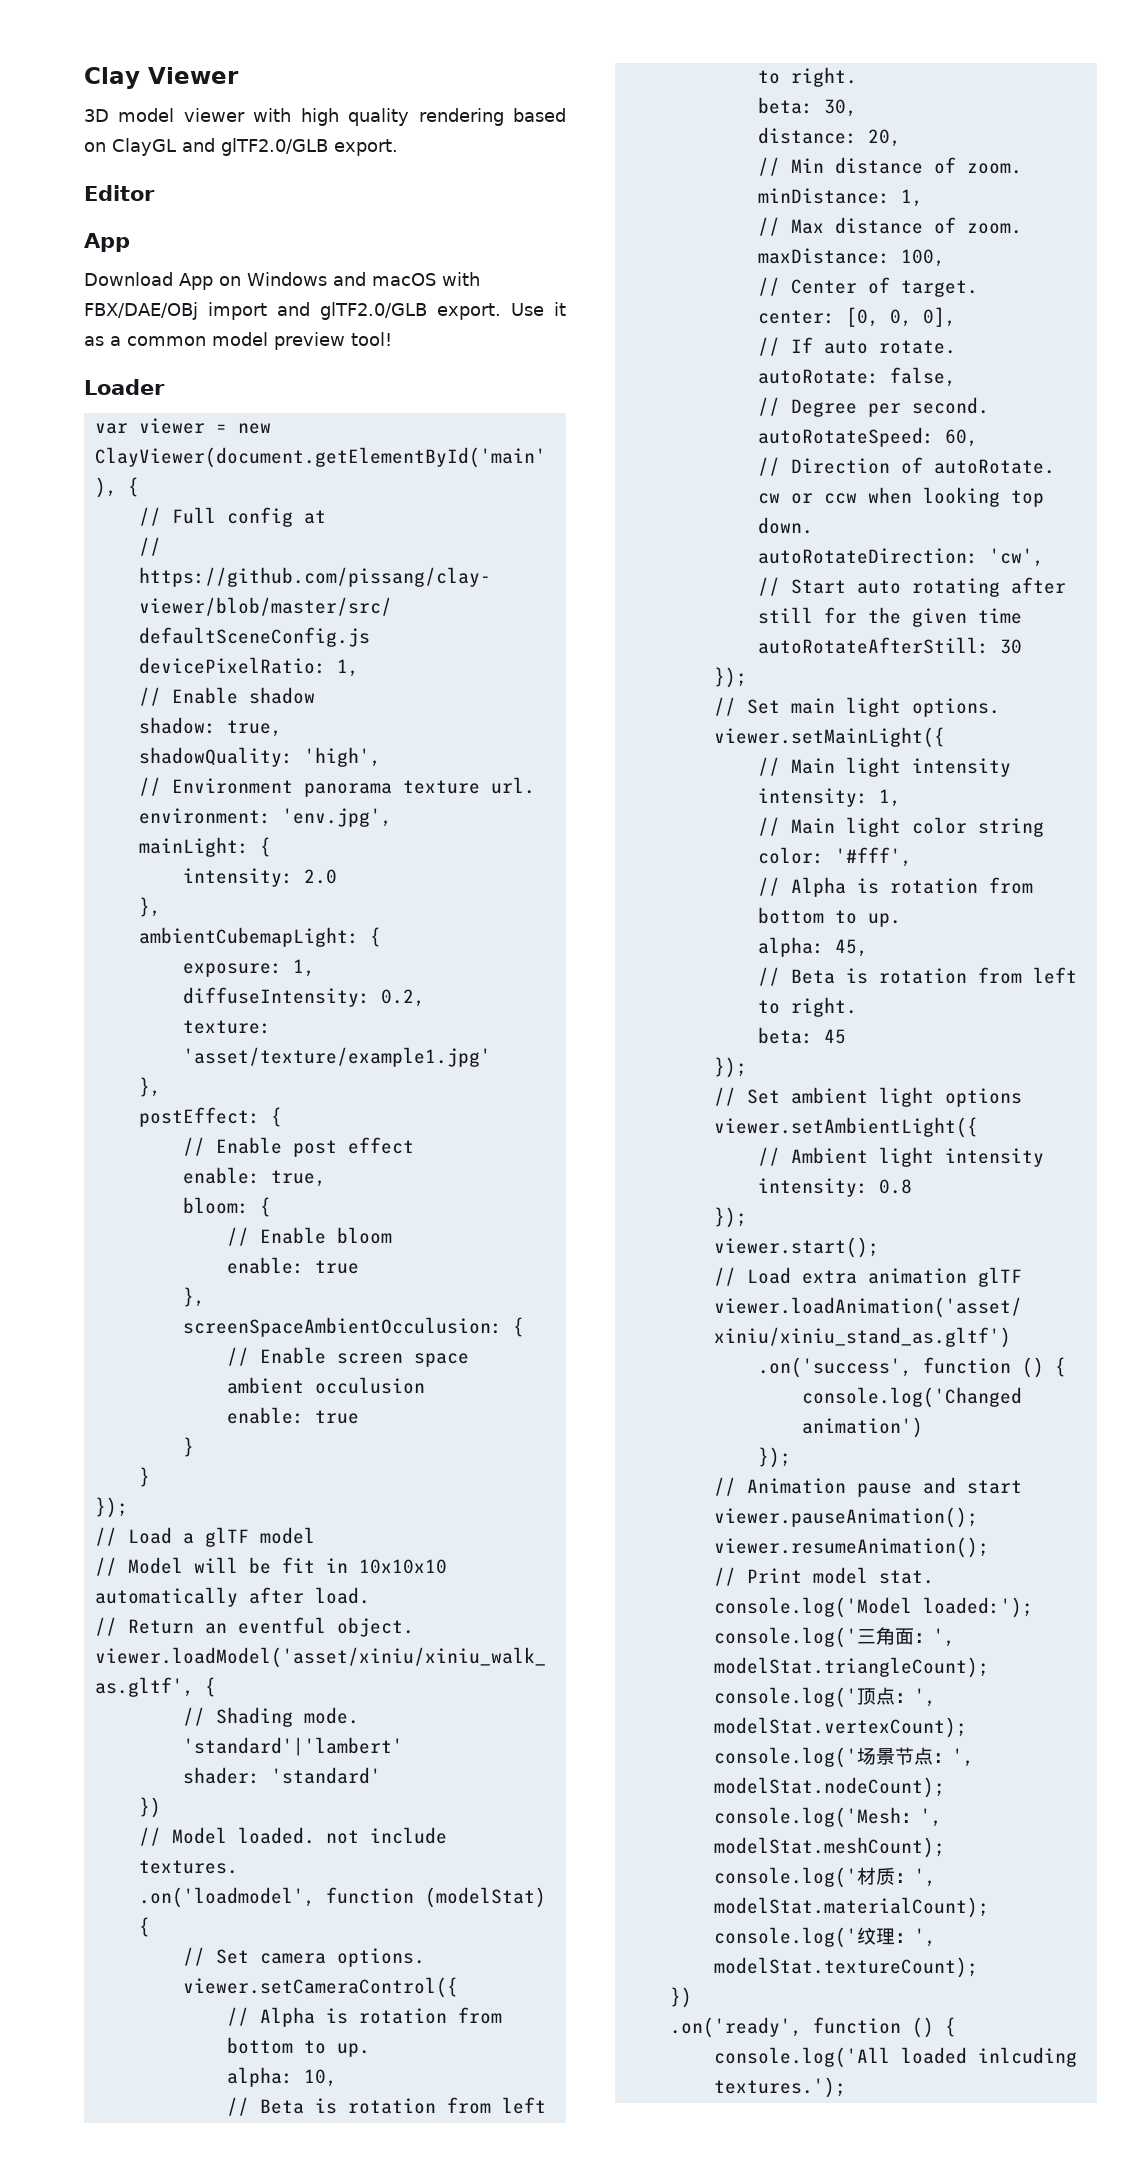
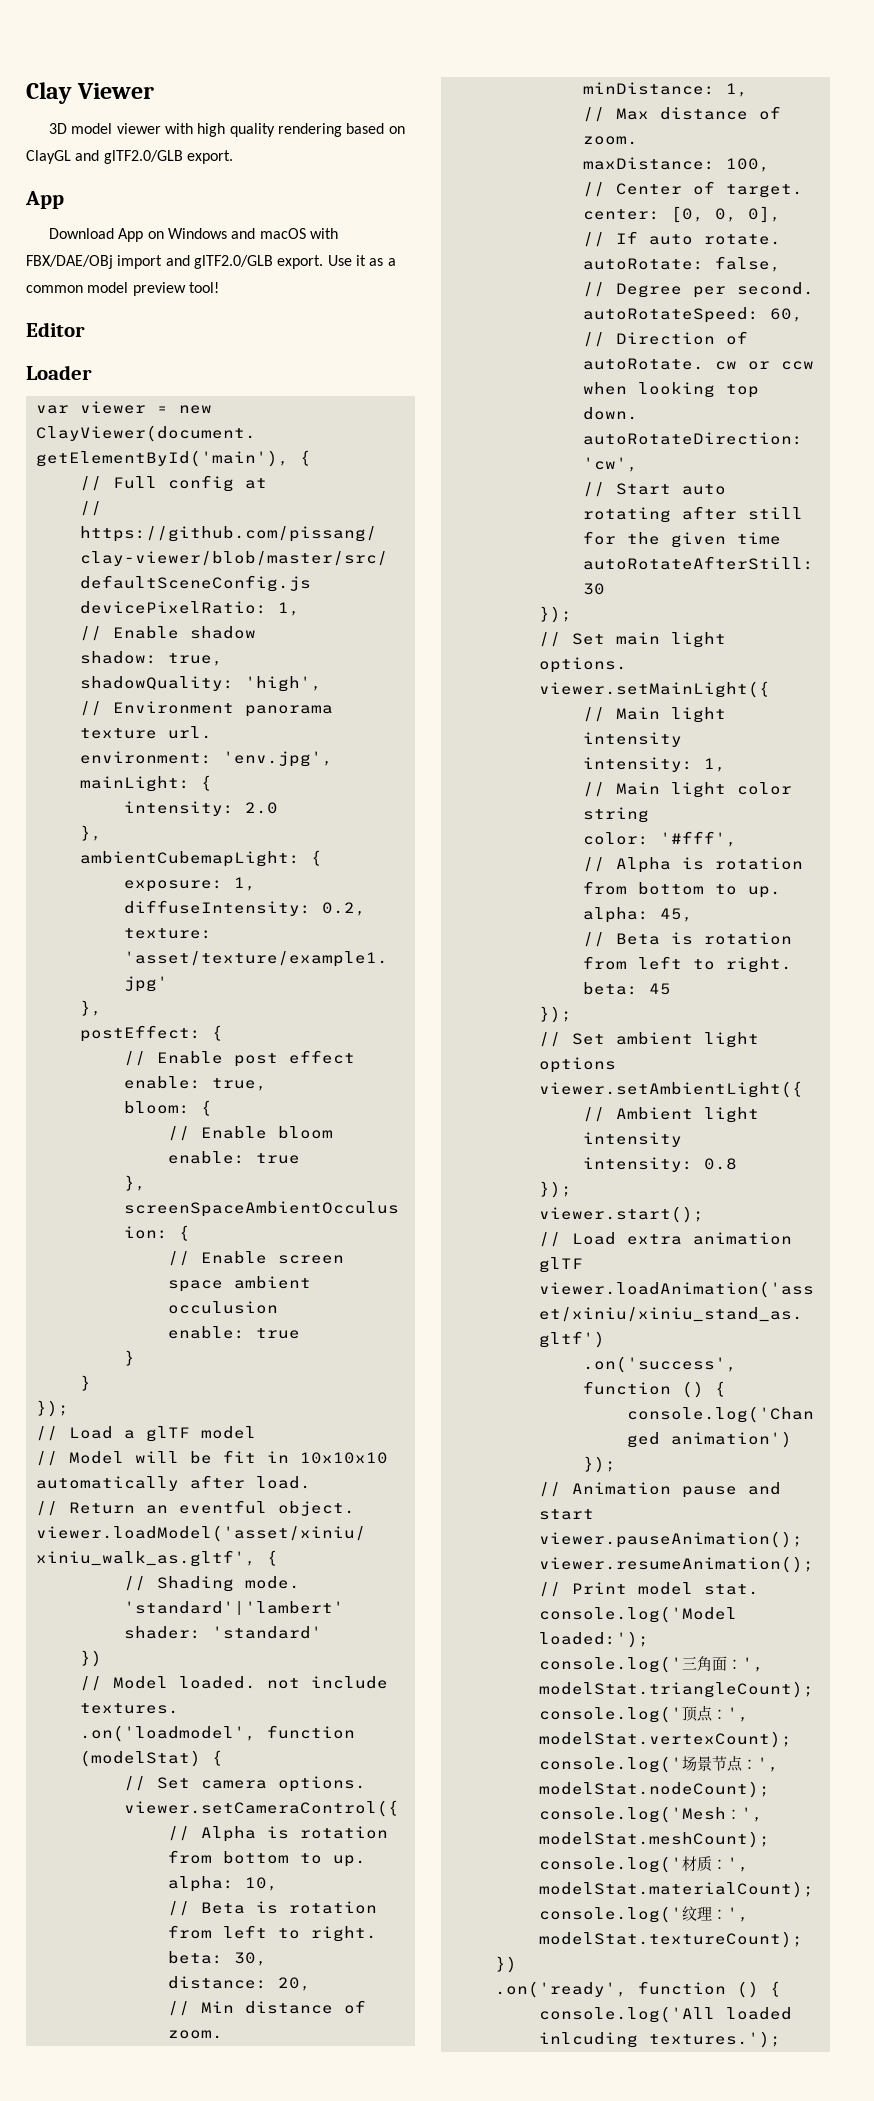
- Editor
+ Editor

